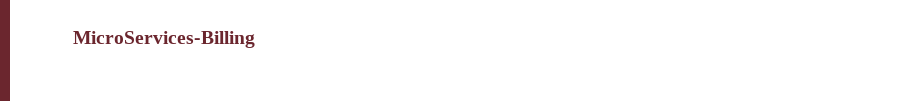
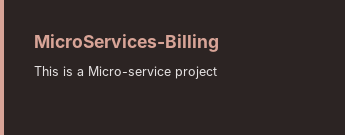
+ This is a Micro-service project

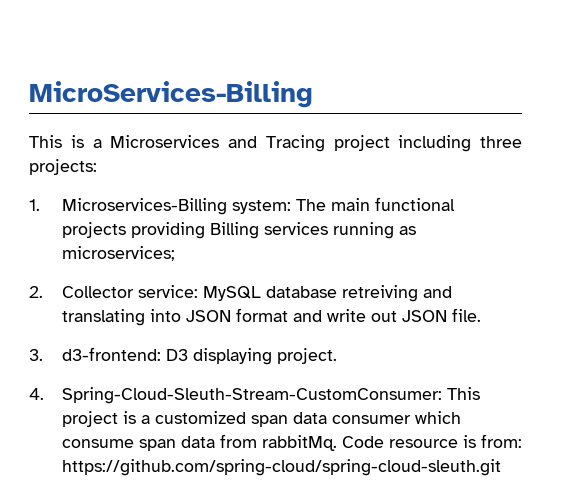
- This is a Micro-service project
+ This is a Microservices and Tracing project including three projects:
+ 1. Microservices-Billing system: The main functional projects providing Billing services running as microservices;
+ 2. Collector service: MySQL database retreiving and translating into JSON format and write out JSON file.
+ 3. d3-frontend: D3 displaying project.
+ 4. Spring-Cloud-Sleuth-Stream-CustomConsumer: This project is a customized span data consumer which consume span data from rabbitMq. Code resource is from: https://github.com/spring-cloud/spring-cloud-sleuth.git

